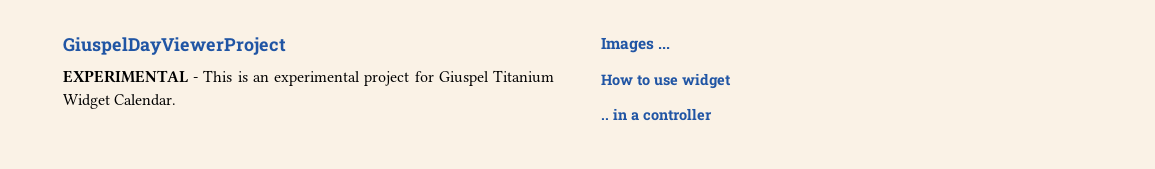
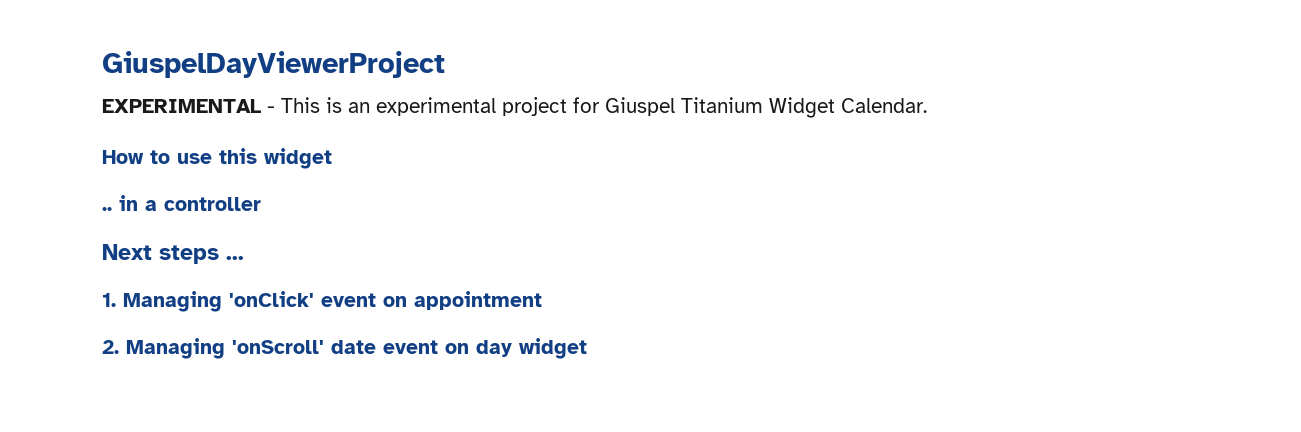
- Images ...
- How to use widget
+ How to use this widget
+ Next steps ...
+ 1. Managing 'onClick' event on appointment
+ 2. Managing 'onScroll' date event on day widget

